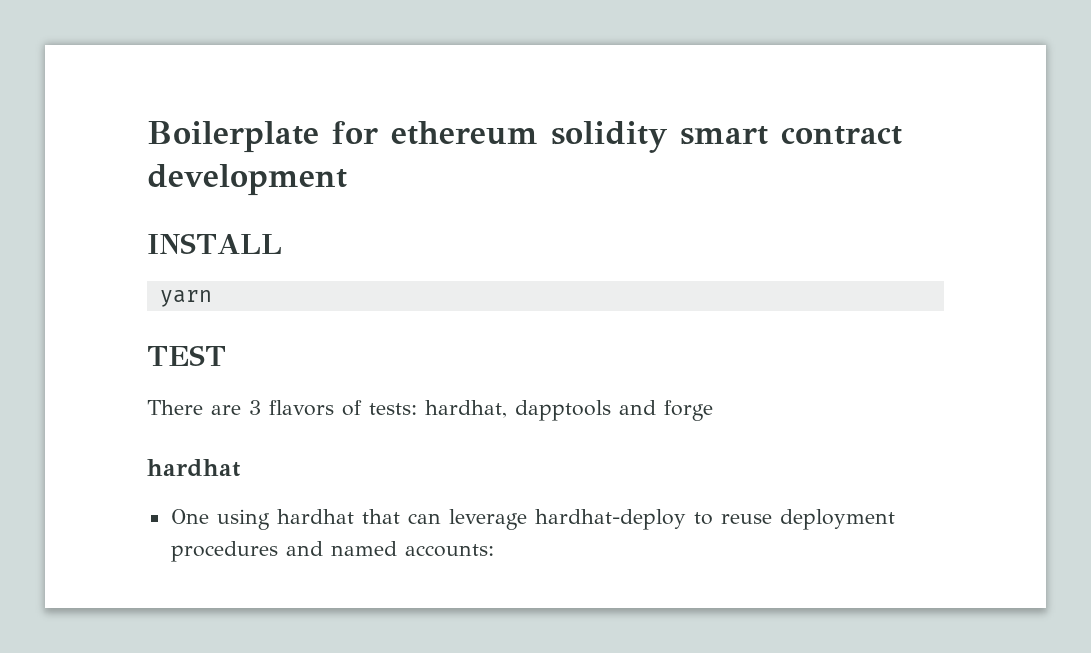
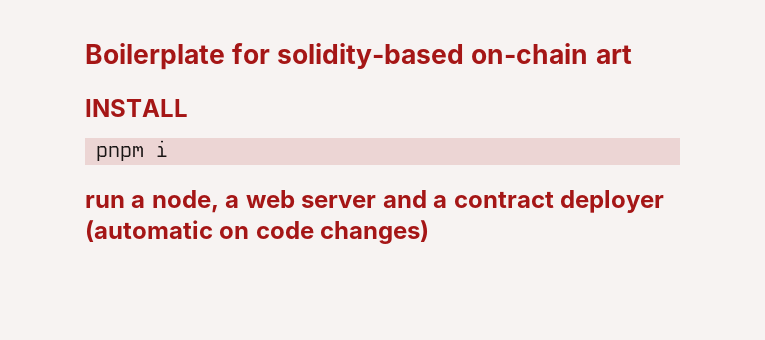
- Boilerplate for ethereum solidity smart contract development
+ Boilerplate for solidity-based on-chain art
  INSTALL
- yarn
- TEST
- There are 3 flavors of tests: hardhat, dapptools and forge
- hardhat
- One using hardhat that can leverage hardhat-deploy to reuse deployment procedures and named accounts:
+ pnpm i
+ run a node, a web server and a contract deployer (automatic on code changes)

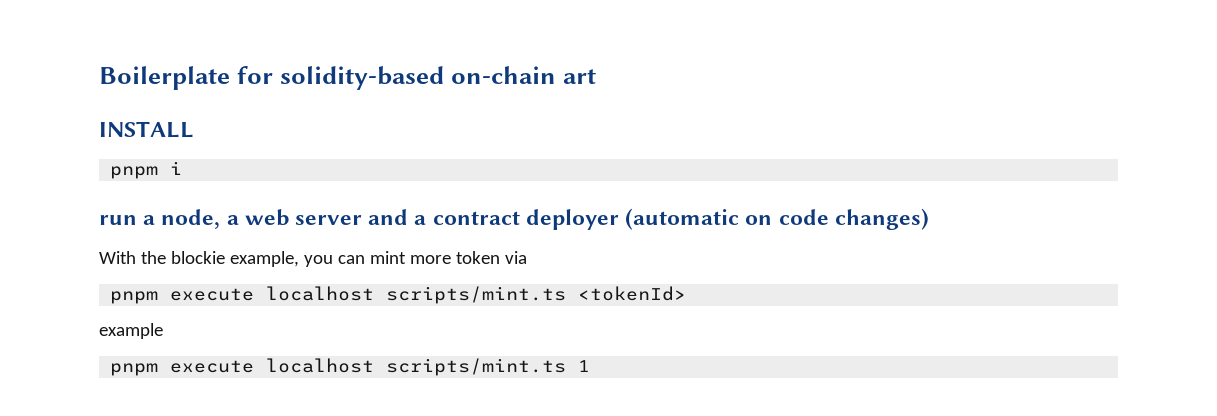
+ With the blockie example, you can mint more token via
+ pnpm execute localhost scripts/mint.ts <tokenId>
+ example
+ pnpm execute localhost scripts/mint.ts 1

